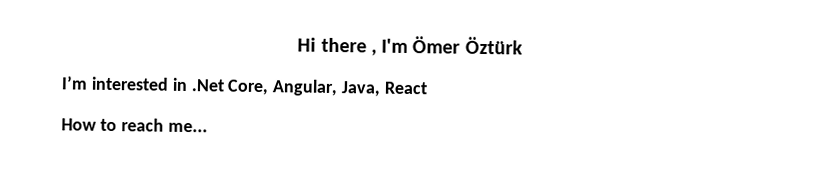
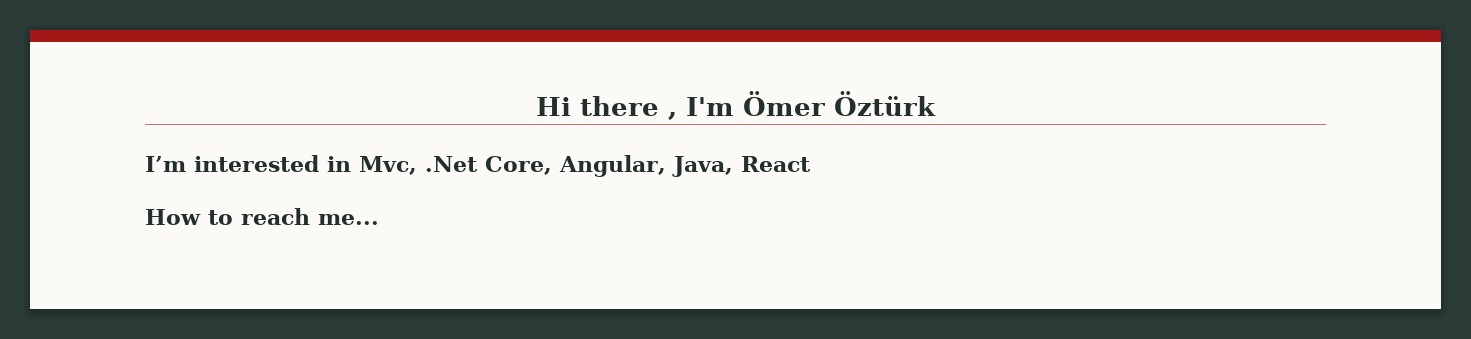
- I’m interested in .Net Core, Angular, Java, React
+ I’m interested in Mvc, .Net Core, Angular, Java, React

